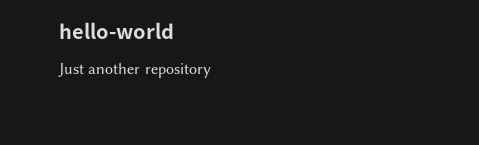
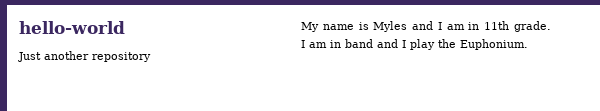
+ My name is Myles and I am in 11th grade. I am in band and I play the Euphonium.

